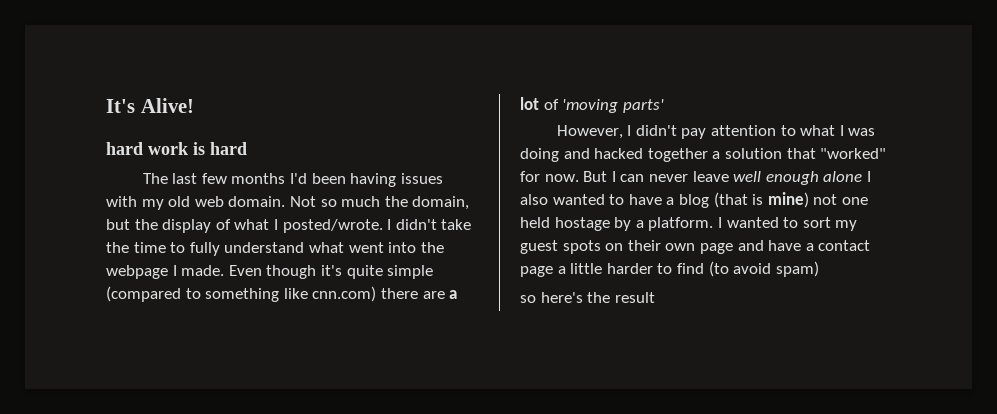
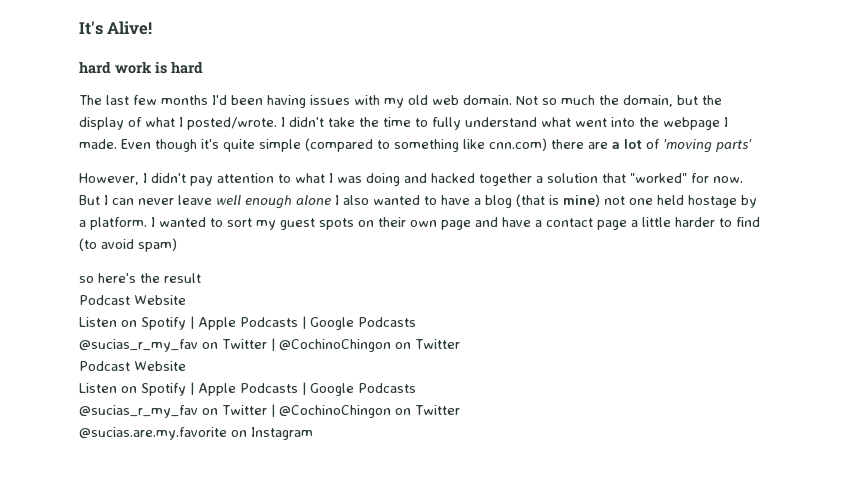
  so here's the result
+ Podcast Website
+ Listen on Spotify | Apple Podcasts | Google Podcasts
+ @sucias_r_my_fav on Twitter | @CochinoChingon on Twitter
+ Podcast Website
+ Listen on Spotify | Apple Podcasts | Google Podcasts
+ @sucias_r_my_fav on Twitter | @CochinoChingon on Twitter
+ @sucias.are.my.favorite on Instagram

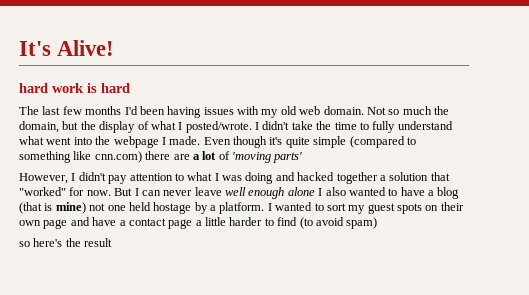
  so here's the result
- Podcast Website
- Listen on Spotify | Apple Podcasts | Google Podcasts
- @sucias_r_my_fav on Twitter | @CochinoChingon on Twitter
- Podcast Website
- Listen on Spotify | Apple Podcasts | Google Podcasts
- @sucias_r_my_fav on Twitter | @CochinoChingon on Twitter
- @sucias.are.my.favorite on Instagram

